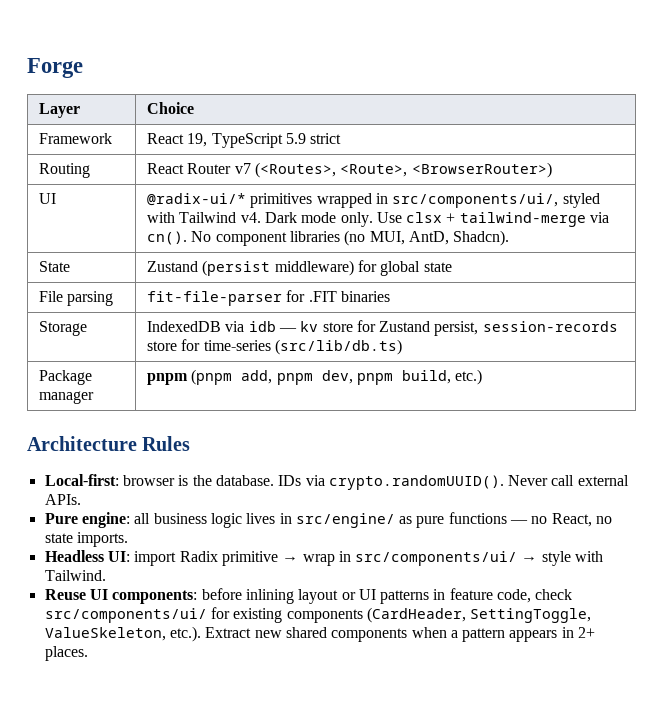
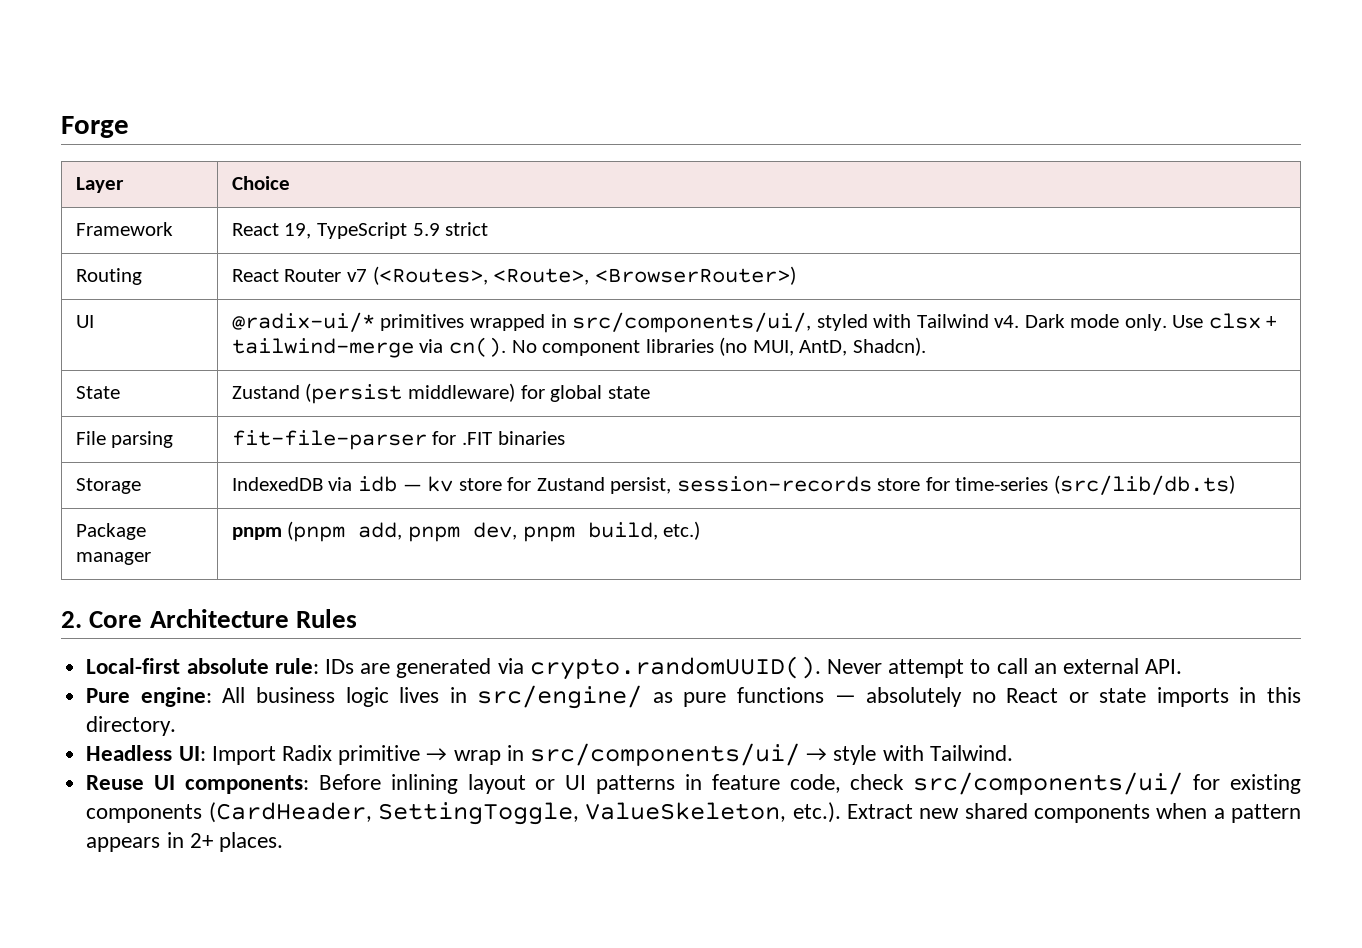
- Architecture Rules
+ 2. Core Architecture Rules
- Local-first: browser is the database. IDs via crypto.randomUUID(). Never call external APIs.
+ Local-first absolute rule: IDs are generated via crypto.randomUUID(). Never attempt to call an external API.
- Pure engine: all business logic lives in src/engine/ as pure functions — no React, no state imports.
+ Pure engine: All business logic lives in src/engine/ as pure functions — absolutely no React or state imports in this directory.
- Headless UI: import Radix primitive → wrap in src/components/ui/ → style with Tailwind.
+ Headless UI: Import Radix primitive → wrap in src/components/ui/ → style with Tailwind.
- Reuse UI components: before inlining layout or UI patterns in feature code, check src/components/ui/ for existing components (CardHeader, SettingToggle, ValueSkeleton, etc.). Extract new shared components when a pattern appears in 2+ places.
+ Reuse UI components: Before inlining layout or UI patterns in feature code, check src/components/ui/ for existing components (CardHeader, SettingToggle, ValueSkeleton, etc.). Extract new shared components when a pattern appears in 2+ places.

